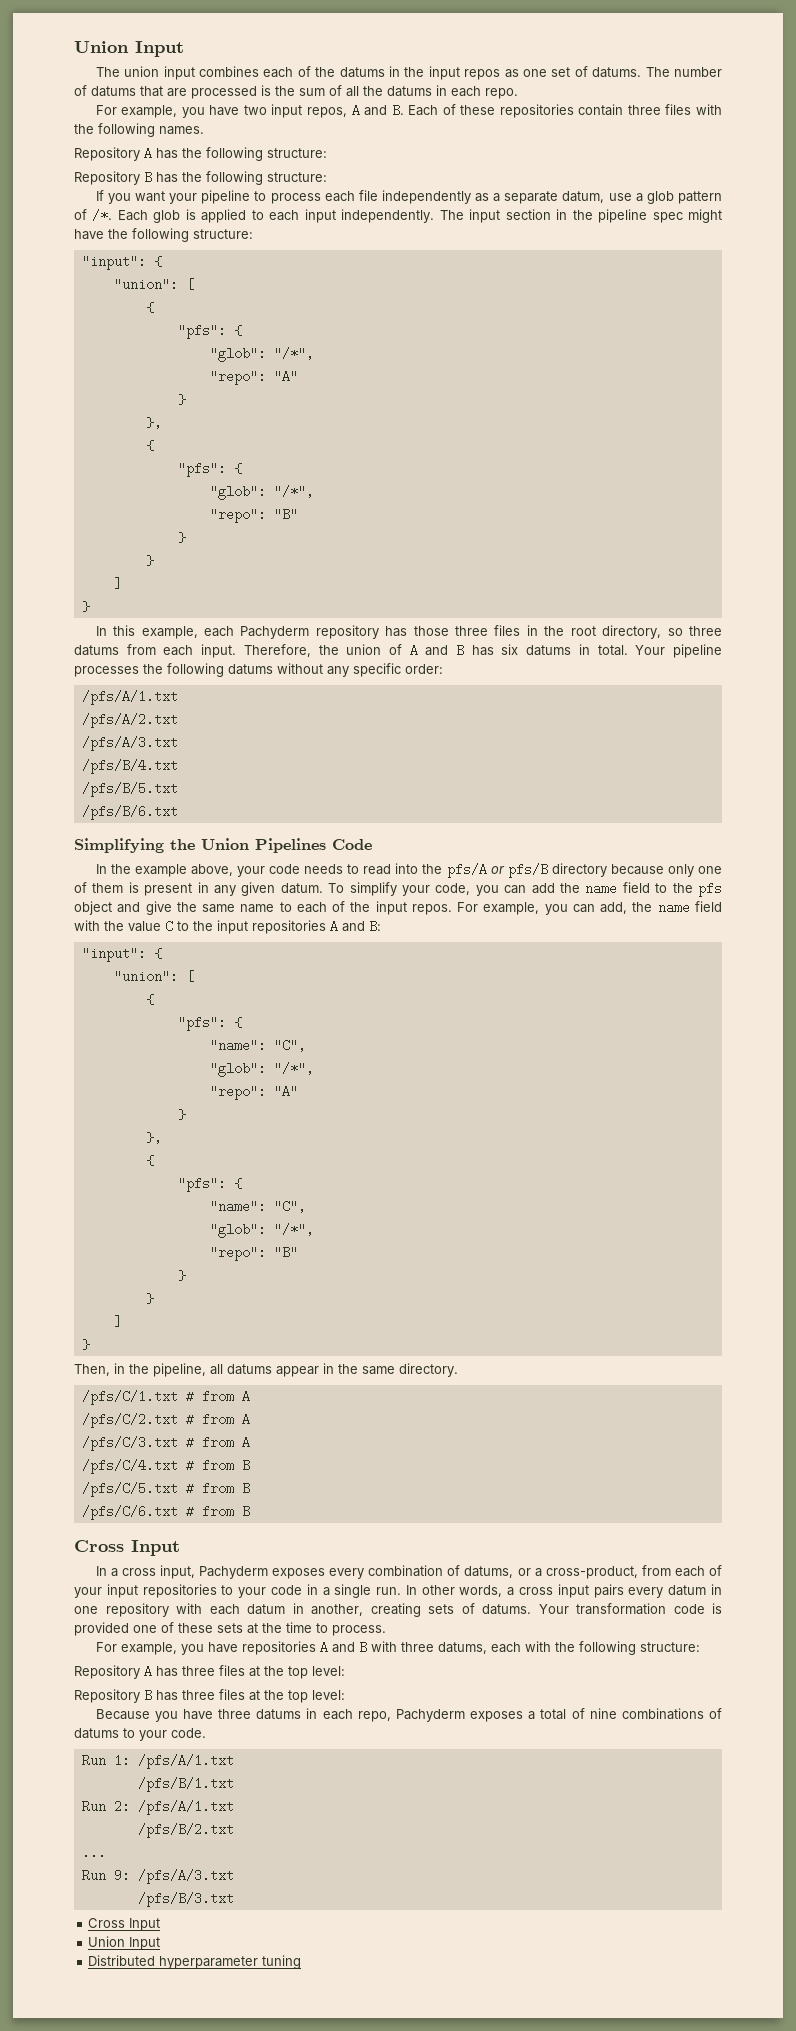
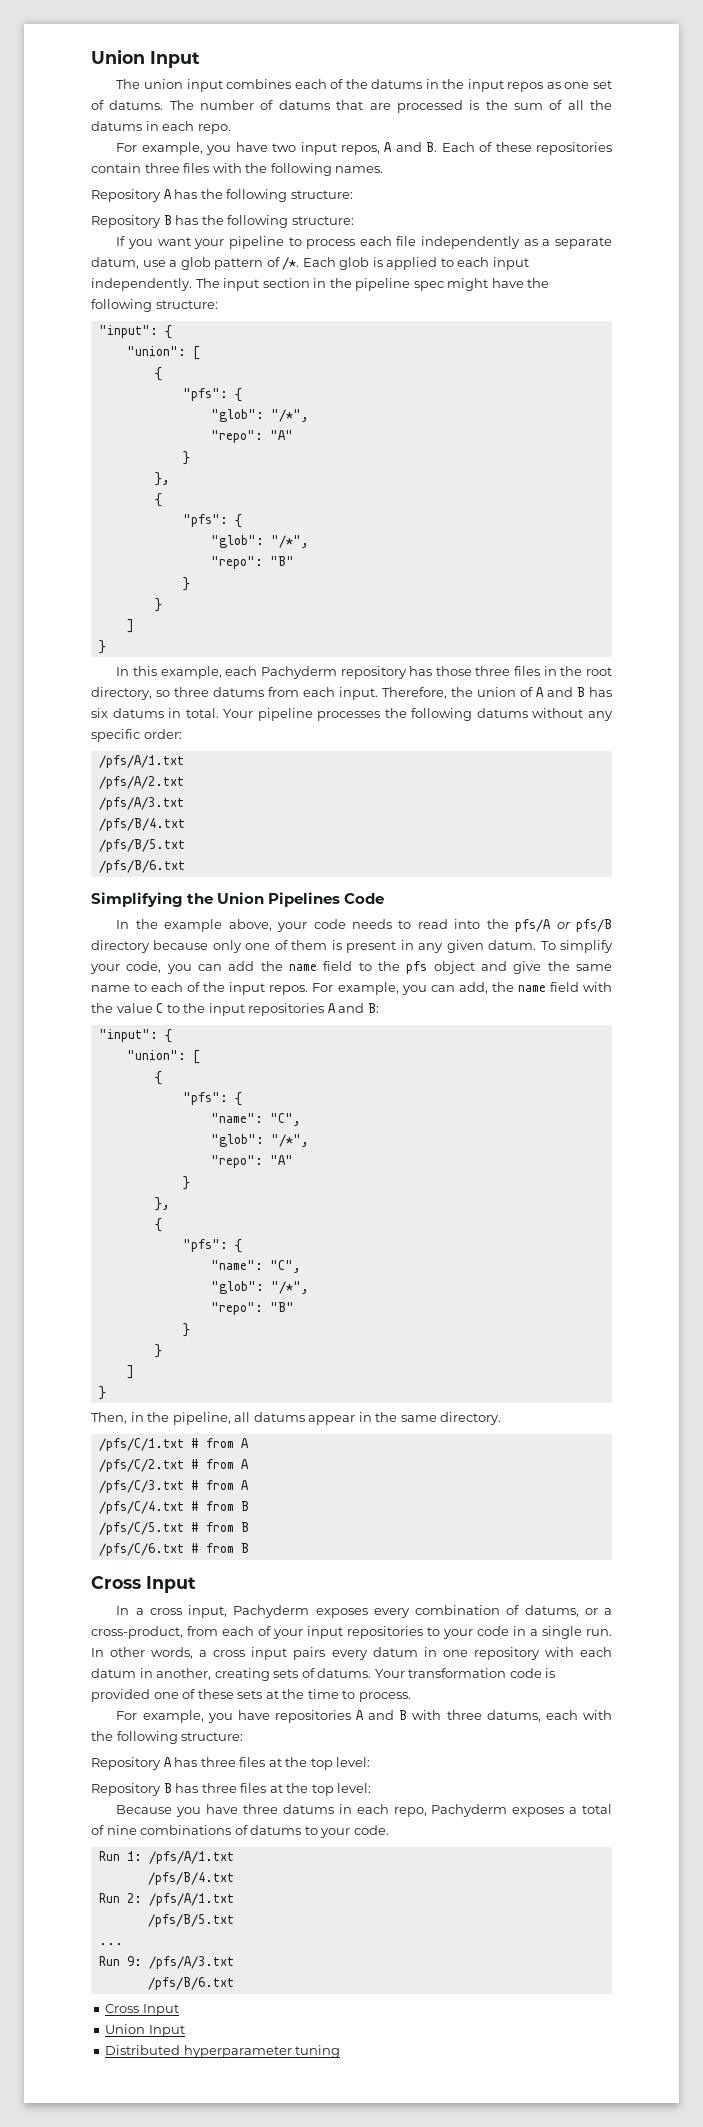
  Run 1: /pfs/A/1.txt
- /pfs/B/1.txt
+ /pfs/B/4.txt
  Run 2: /pfs/A/1.txt
- /pfs/B/2.txt
+ /pfs/B/5.txt
  Run 9: /pfs/A/3.txt
- /pfs/B/3.txt
+ /pfs/B/6.txt

